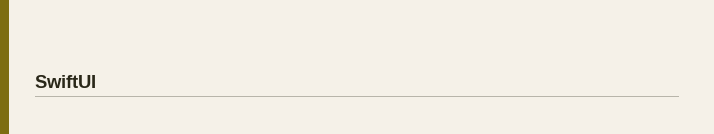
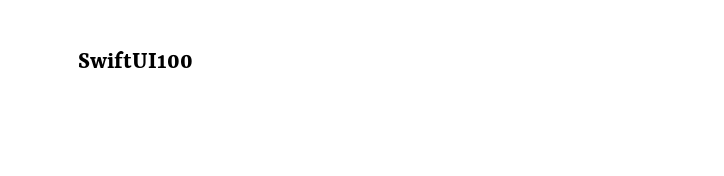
- SwiftUI
+ SwiftUI100

